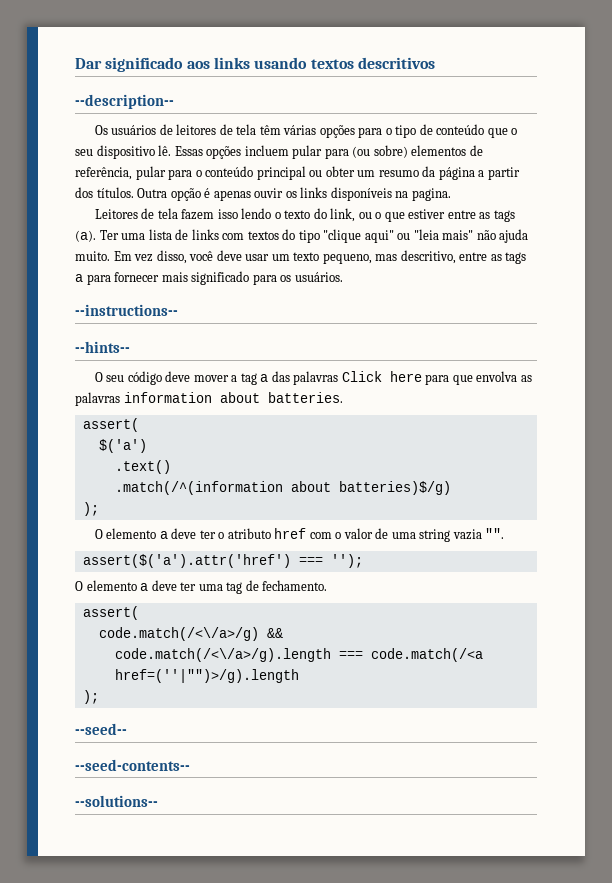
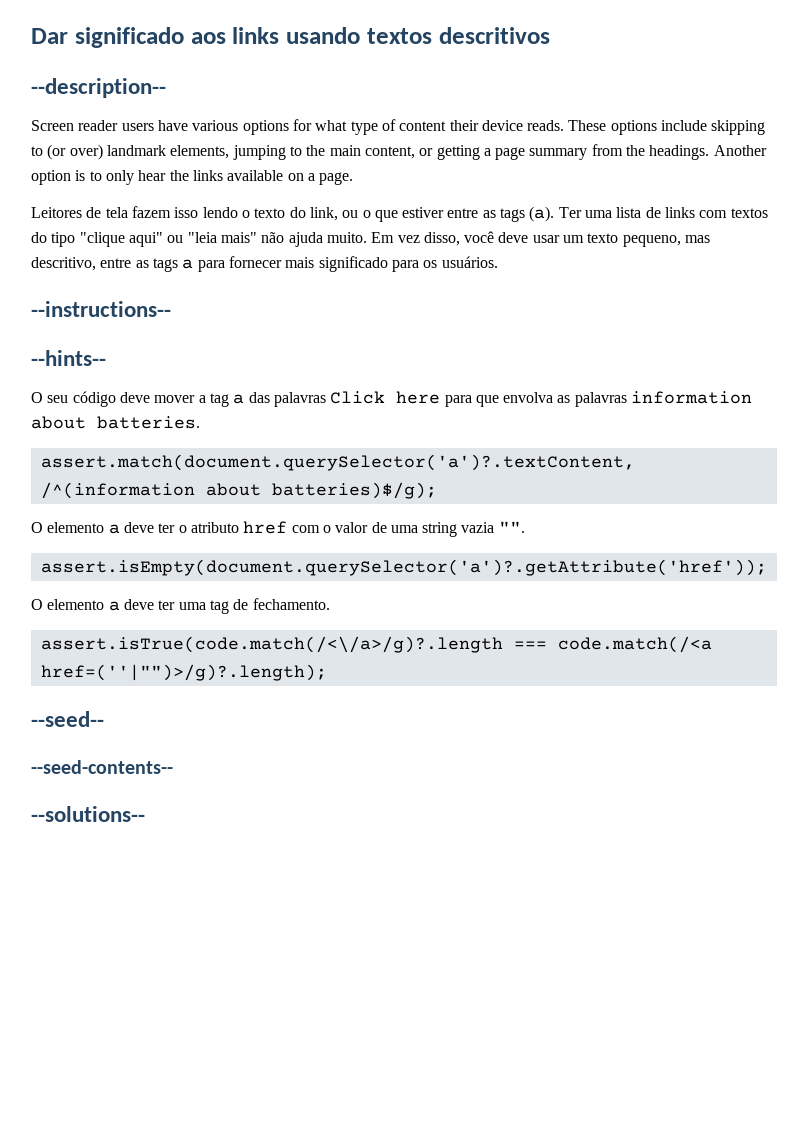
- Os usuários de leitores de tela têm várias opções para o tipo de conteúdo que o seu dispositivo lê. Essas opções incluem pular para (ou sobre) elementos de referência, pular para o conteúdo principal ou obter um resumo da página a partir dos títulos. Outra opção é apenas ouvir os links disponíveis na pagina.
+ Screen reader users have various options for what type of content their device reads. These options include skipping to (or over) landmark elements, jumping to the main content, or getting a page summary from the headings. Another option is to only hear the links available on a page.
  O seu código deve mover a tag a das palavras Click here para que envolva as palavras information about batteries.
- assert(
- $('a')
- .text()
- .match(/^(information about batteries)$/g)
- );
+ assert.match(document.querySelector('a')?.textContent, /^(information about batteries)$/g);
- assert($('a').attr('href') === '');
+ assert.isEmpty(document.querySelector('a')?.getAttribute('href'));
  O elemento a deve ter uma tag de fechamento.
- assert(
- code.match(/<\/a>/g) &&
- code.match(/<\/a>/g).length === code.match(/<a href=(''|"")>/g).length
- );
+ assert.isTrue(code.match(/<\/a>/g)?.length === code.match(/<a href=(''|"")>/g)?.length);

